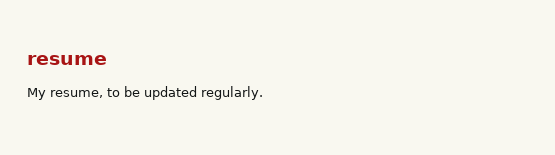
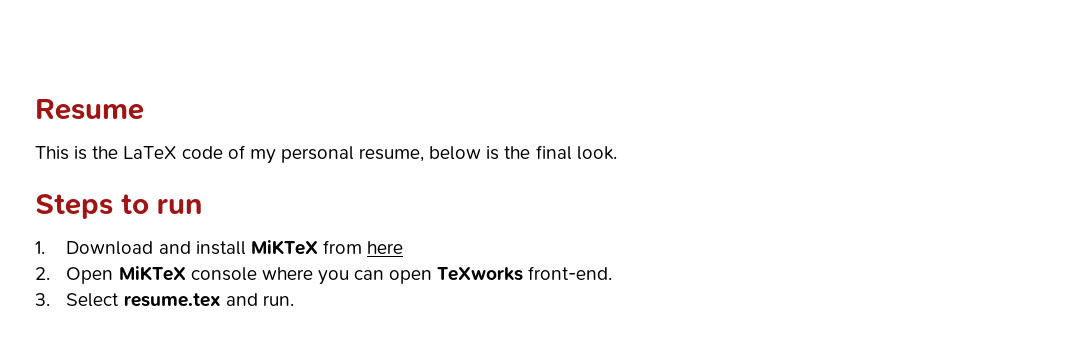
- resume
- My resume, to be updated regularly.
+ Resume
+ This is the LaTeX code of my personal resume, below is the final look.
+ Steps to run
+ 1. Download and install MiKTeX from here
+ 2. Open MiKTeX console where you can open TeXworks front-end.
+ 3. Select resume.tex and run.

